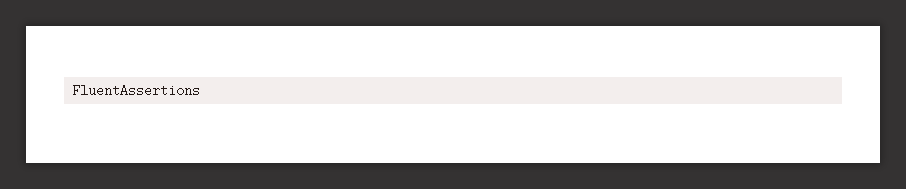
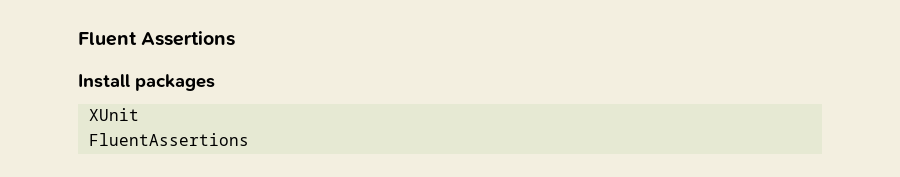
+ Fluent Assertions
+ Install packages
+ XUnit

